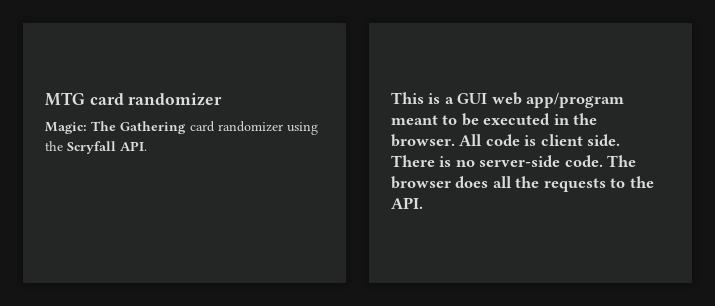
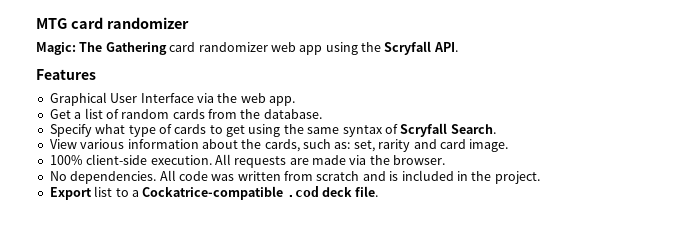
- Magic: The Gathering card randomizer using the Scryfall API.
+ Magic: The Gathering card randomizer web app using the Scryfall API.
- This is a GUI web app/program meant to be executed in the browser. All code is client side. There is no server-side code. The browser does all the requests to the API.
+ Features
+ Graphical User Interface via the web app.
+ Get a list of random cards from the database.
+ Specify what type of cards to get using the same syntax of Scryfall Search.
+ View various information about the cards, such as: set, rarity and card image.
+ 100% client-side execution. All requests are made via the browser.
+ No dependencies. All code was written from scratch and is included in the project.
+ Export list to a Cockatrice-compatible .cod deck file.

